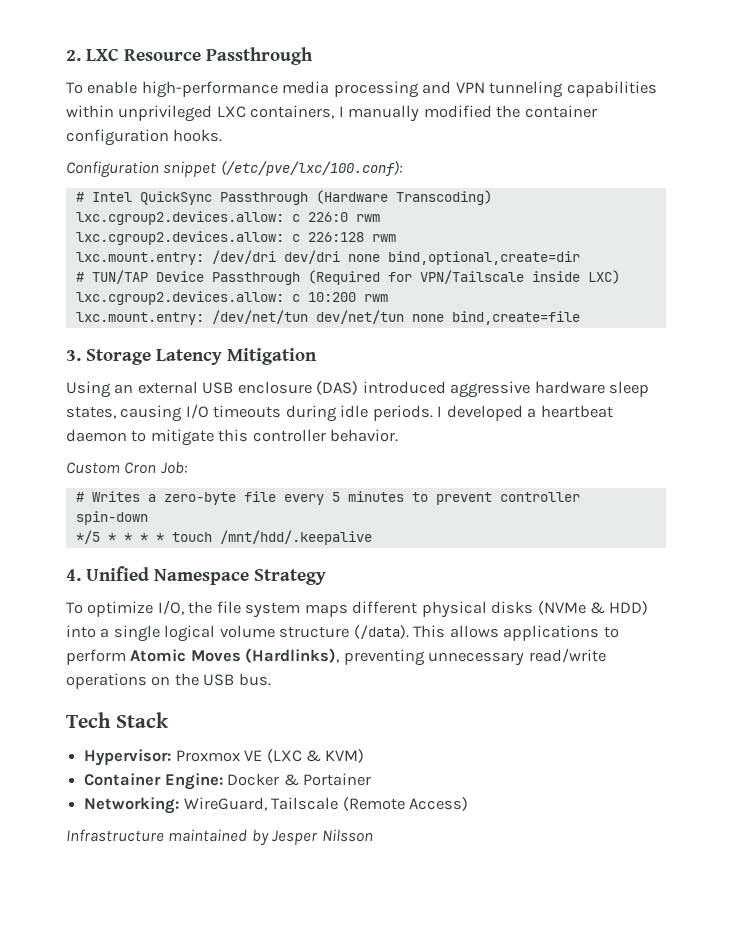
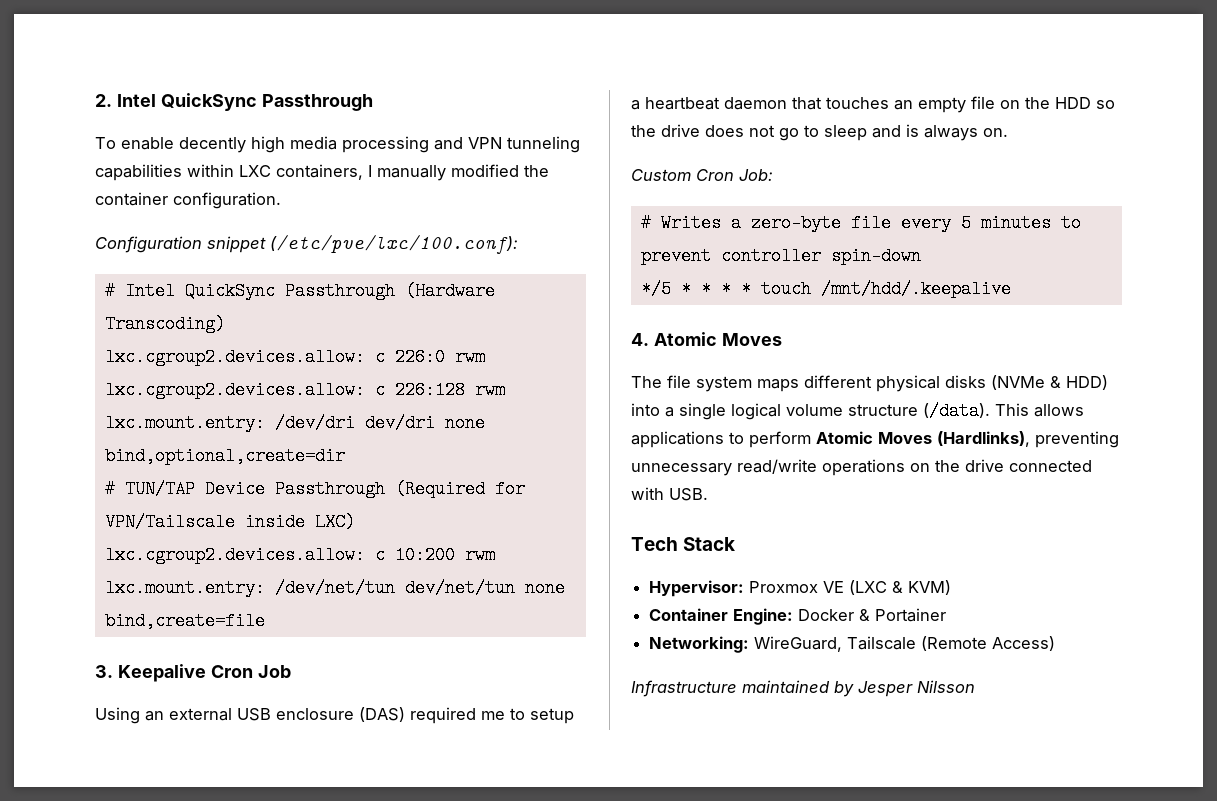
- 2. LXC Resource Passthrough
+ 2. Intel QuickSync Passthrough
- To enable high-performance media processing and VPN tunneling capabilities within unprivileged LXC containers, I manually modified the container configuration hooks.
+ To enable decently high media processing and VPN tunneling capabilities within LXC containers, I manually modified the container configuration.
- 3. Storage Latency Mitigation
+ 3. Keepalive Cron Job
- Using an external USB enclosure (DAS) introduced aggressive hardware sleep states, causing I/O timeouts during idle periods. I developed a heartbeat daemon to mitigate this controller behavior.
+ Using an external USB enclosure (DAS) required me to setup a heartbeat daemon that touches an empty file on the HDD so the drive does not go to sleep and is always on.
- 4. Unified Namespace Strategy
- To optimize I/O, the file system maps different physical disks (NVMe & HDD) into a single logical volume structure (/data).
+ 4. Atomic Moves
+ The file system maps different physical disks (NVMe & HDD) into a single logical volume structure (/data).
- This allows applications to perform Atomic Moves (Hardlinks), preventing unnecessary read/write operations on the USB bus.
+ This allows applications to perform Atomic Moves (Hardlinks), preventing unnecessary read/write operations on the drive connected with USB.

